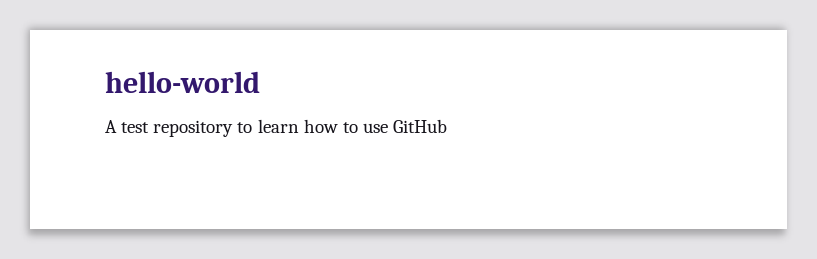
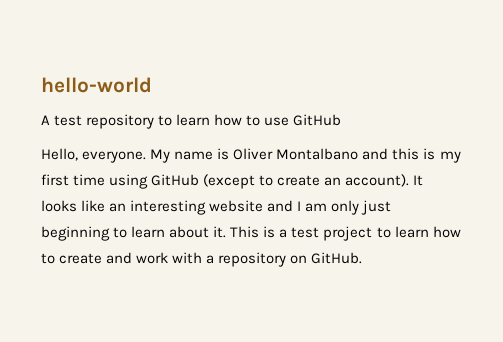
+ Hello, everyone. My name is Oliver Montalbano and this is my first time using GitHub (except to create an account). It looks like an interesting website and I am only just beginning to learn about it. This is a test project to learn how to create and work with a repository on GitHub.

